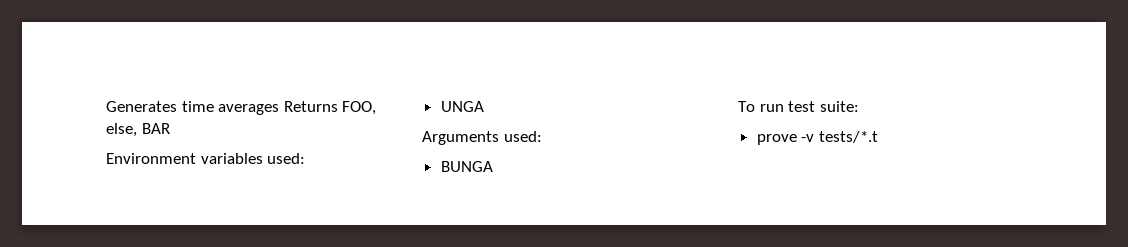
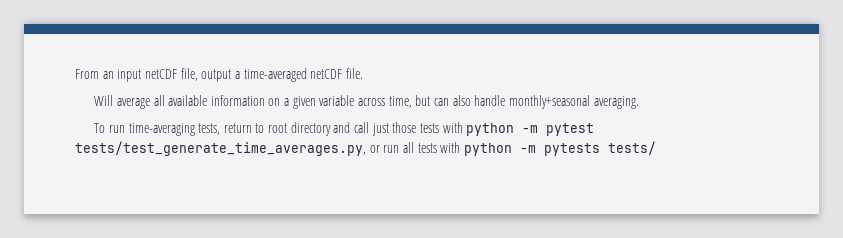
- Generates time averages Returns FOO, else, BAR
- Environment variables used:
- UNGA
- Arguments used:
- BUNGA
- To run test suite:
- prove -v tests/*.t
+ From an input netCDF file, output a time-averaged netCDF file.
+ Will average all available information on a given variable across time, but can also handle monthly+seasonal averaging.
+ To run time-averaging tests, return to root directory and call just those tests with python -m pytest tests/test_generate_time_averages.py, or run all tests with python -m pytests tests/

